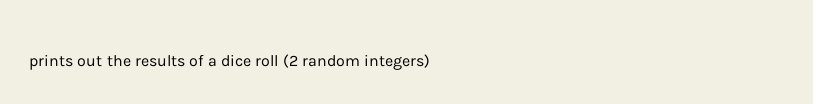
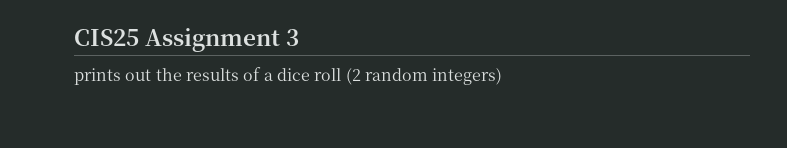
+ CIS25 Assignment 3

